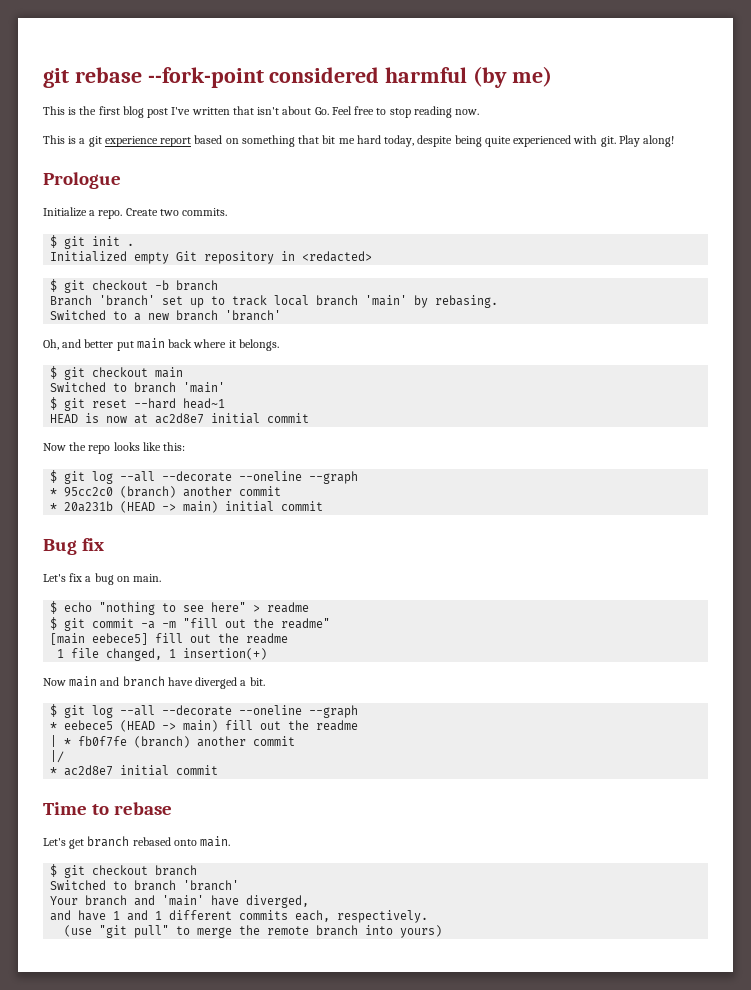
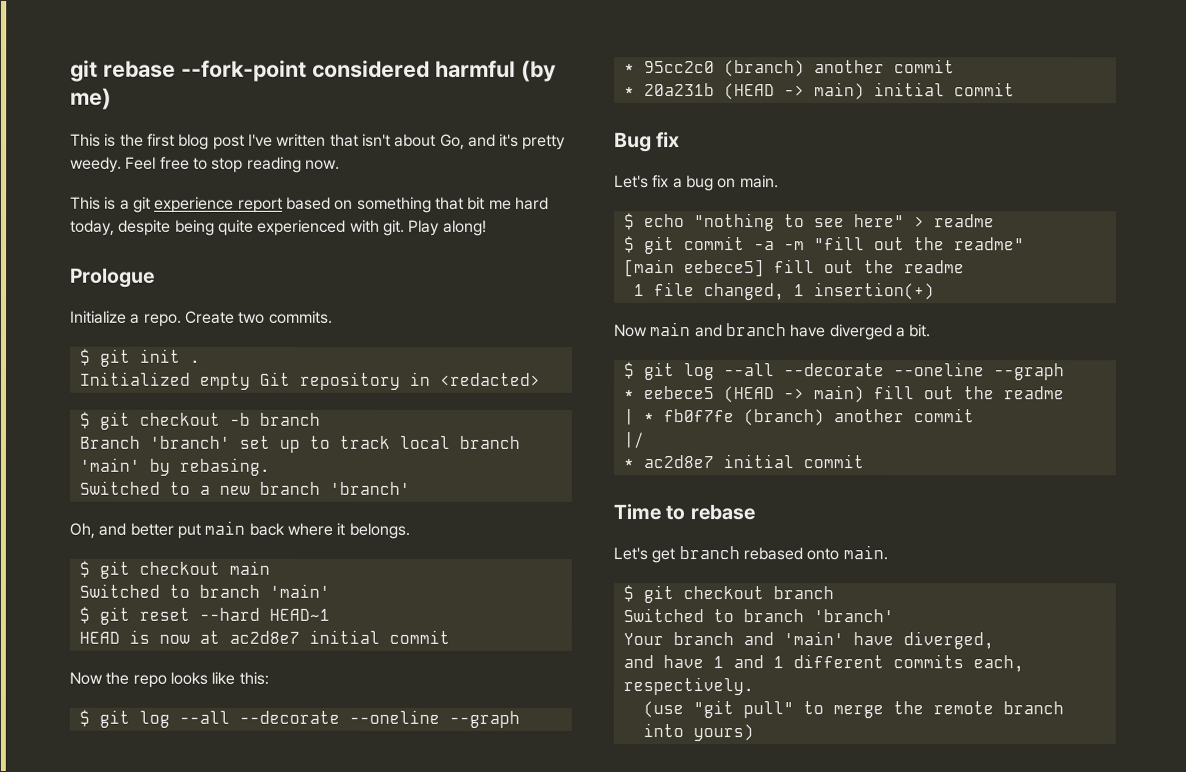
- This is the first blog post I've written that isn't about Go. Feel free to stop reading now.
+ This is the first blog post I've written that isn't about Go, and it's pretty weedy. Feel free to stop reading now.
- $ git reset --hard head~1
+ $ git reset --hard HEAD~1

